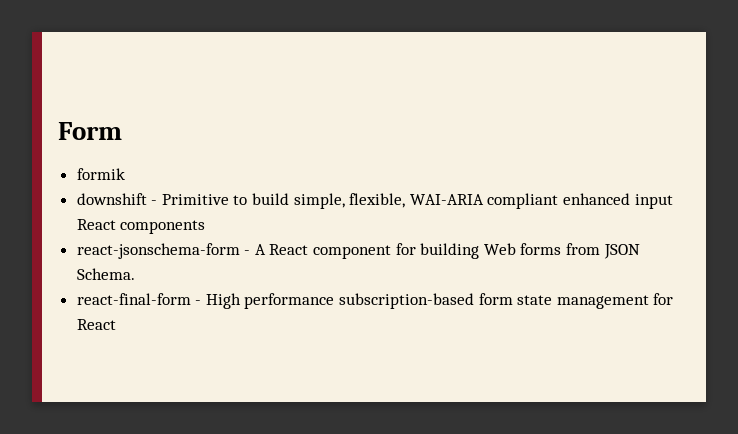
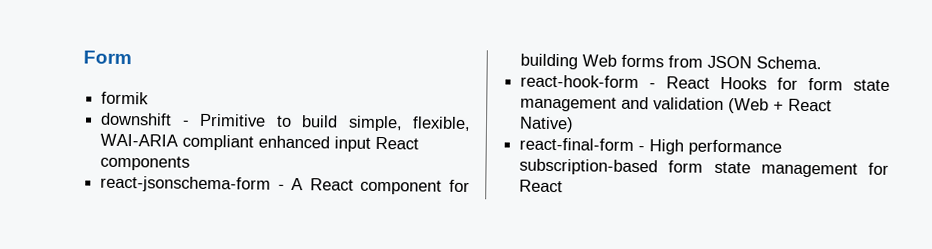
+ react-hook-form - React Hooks for form state management and validation (Web + React Native)

